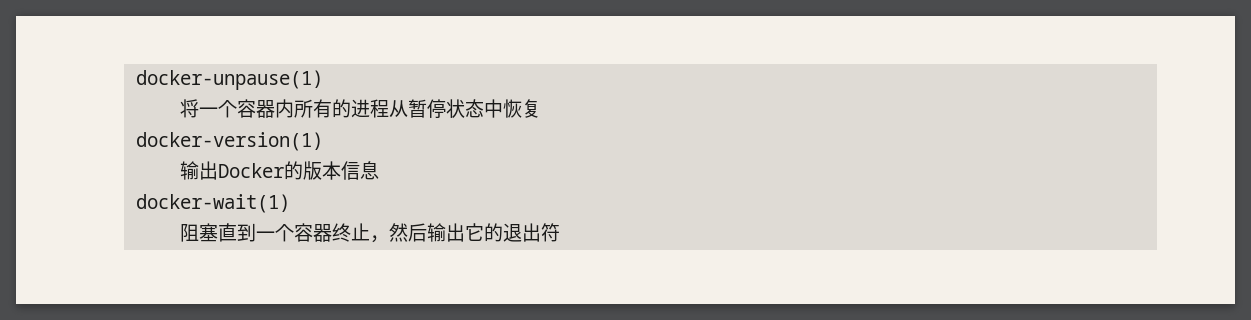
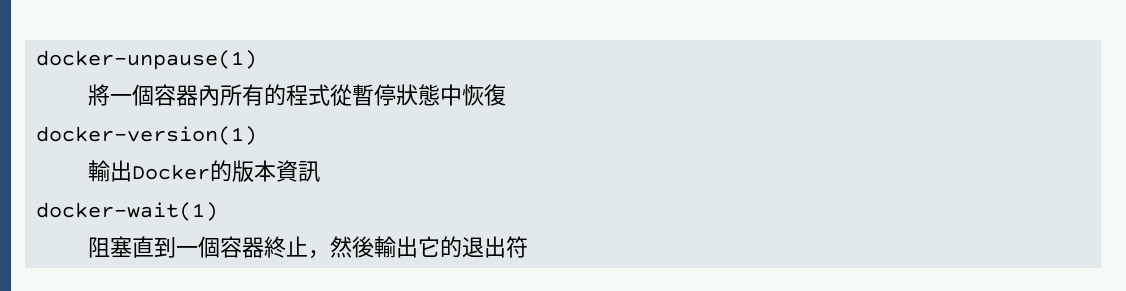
- 将一个容器内所有的进程从暂停状态中恢复
+ 將一個容器內所有的程式從暫停狀態中恢復
- 输出Docker的版本信息
+ 輸出Docker的版本資訊
- 阻塞直到一个容器终止，然后输出它的退出符
+ 阻塞直到一個容器終止，然後輸出它的退出符

